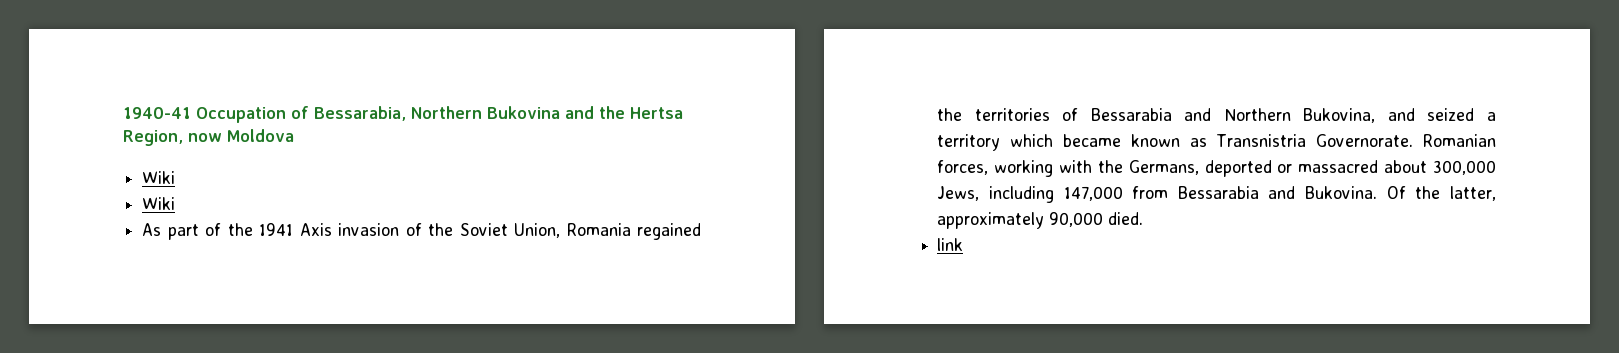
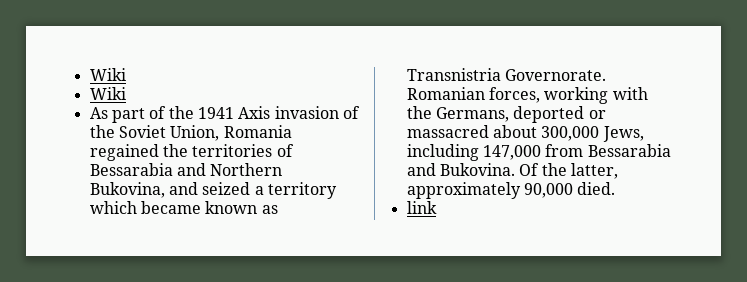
- 1940-41 Occupation of Bessarabia, Northern Bukovina and the Hertsa Region, now Moldova

